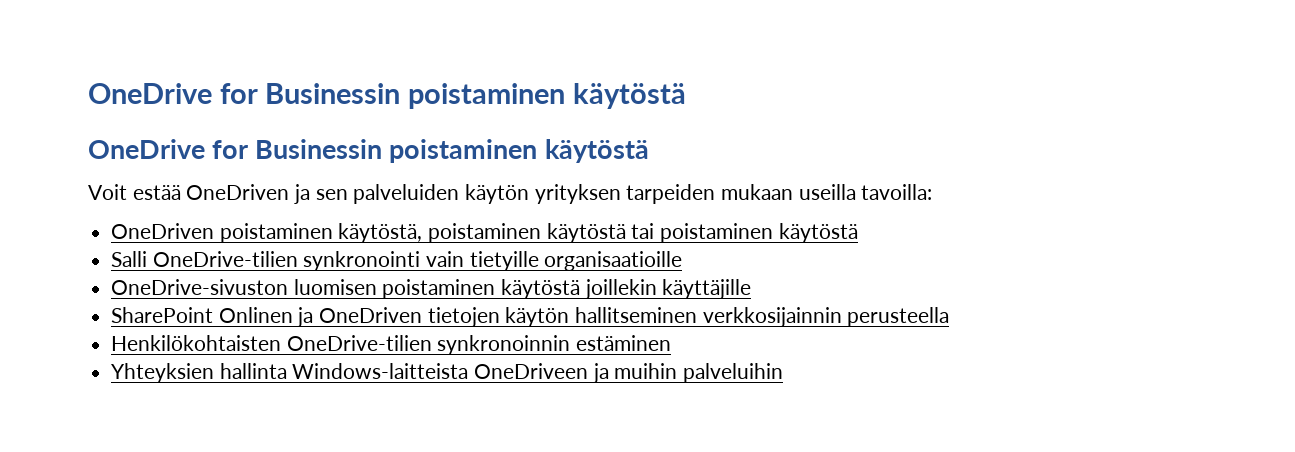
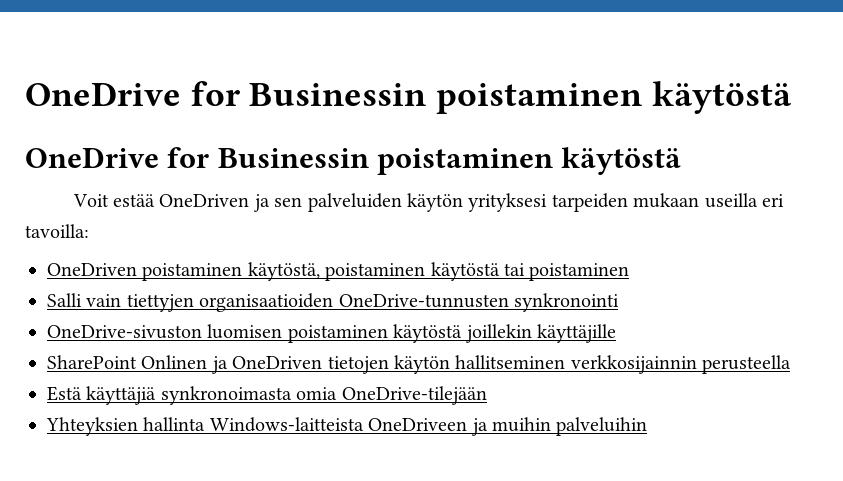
- Voit estää OneDriven ja sen palveluiden käytön yrityksen tarpeiden mukaan useilla tavoilla:
+ Voit estää OneDriven ja sen palveluiden käytön yrityksesi tarpeiden mukaan useilla eri tavoilla:
- OneDriven poistaminen käytöstä, poistaminen käytöstä tai poistaminen käytöstä
+ OneDriven poistaminen käytöstä, poistaminen käytöstä tai poistaminen
- Salli OneDrive-tilien synkronointi vain tietyille organisaatioille
+ Salli vain tiettyjen organisaatioiden OneDrive-tunnusten synkronointi
- Henkilökohtaisten OneDrive-tilien synkronoinnin estäminen
+ Estä käyttäjiä synkronoimasta omia OneDrive-tilejään

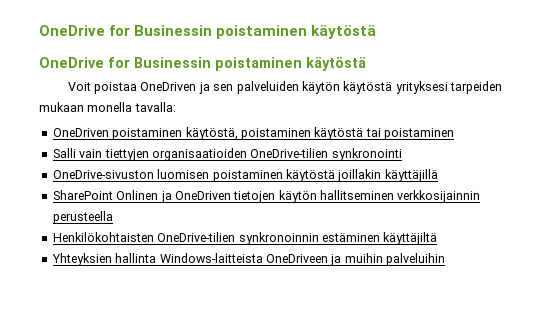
- Voit estää OneDriven ja sen palveluiden käytön yrityksesi tarpeiden mukaan useilla eri tavoilla:
+ Voit poistaa OneDriven ja sen palveluiden käytön käytöstä yrityksesi tarpeiden mukaan monella tavalla:
- Salli vain tiettyjen organisaatioiden OneDrive-tunnusten synkronointi
+ Salli vain tiettyjen organisaatioiden OneDrive-tilien synkronointi
- OneDrive-sivuston luomisen poistaminen käytöstä joillekin käyttäjille
+ OneDrive-sivuston luomisen poistaminen käytöstä joillakin käyttäjillä
- Estä käyttäjiä synkronoimasta omia OneDrive-tilejään
+ Henkilökohtaisten OneDrive-tilien synkronoinnin estäminen käyttäjiltä

